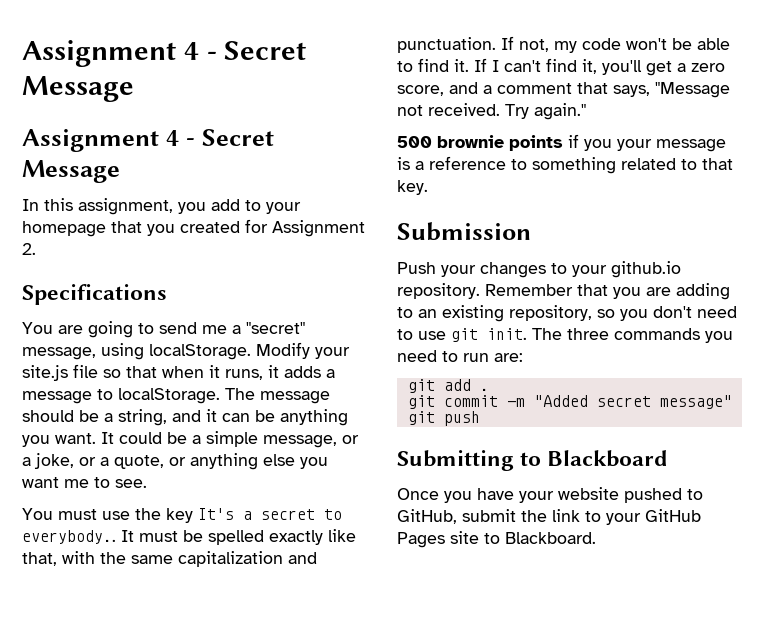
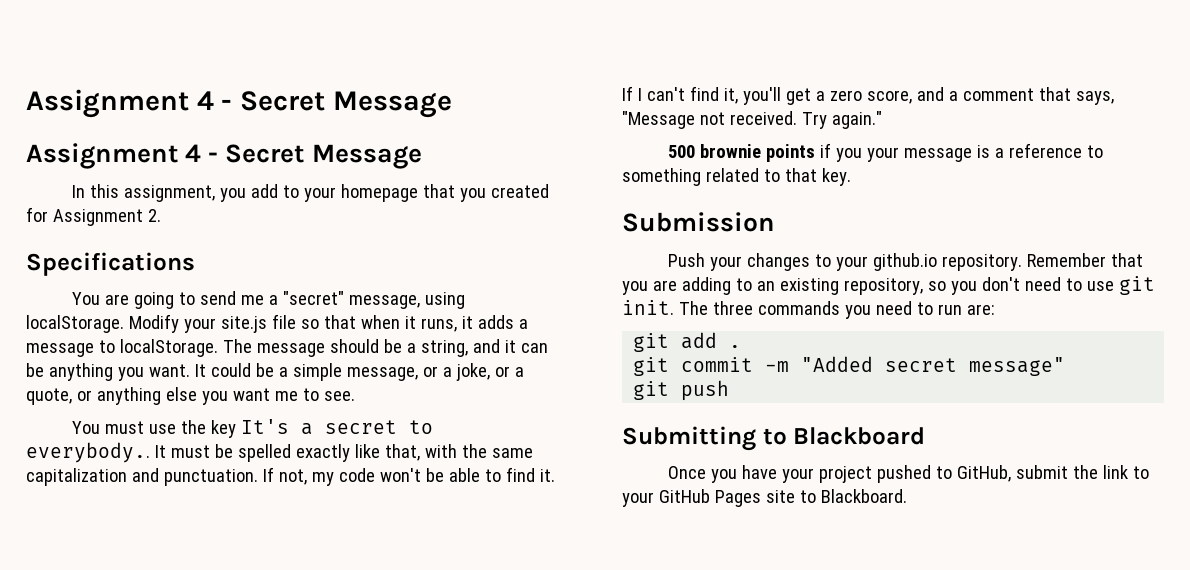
- Once you have your website pushed to GitHub, submit the link to your GitHub Pages site to Blackboard.
+ Once you have your project pushed to GitHub, submit the link to your GitHub Pages site to Blackboard.

